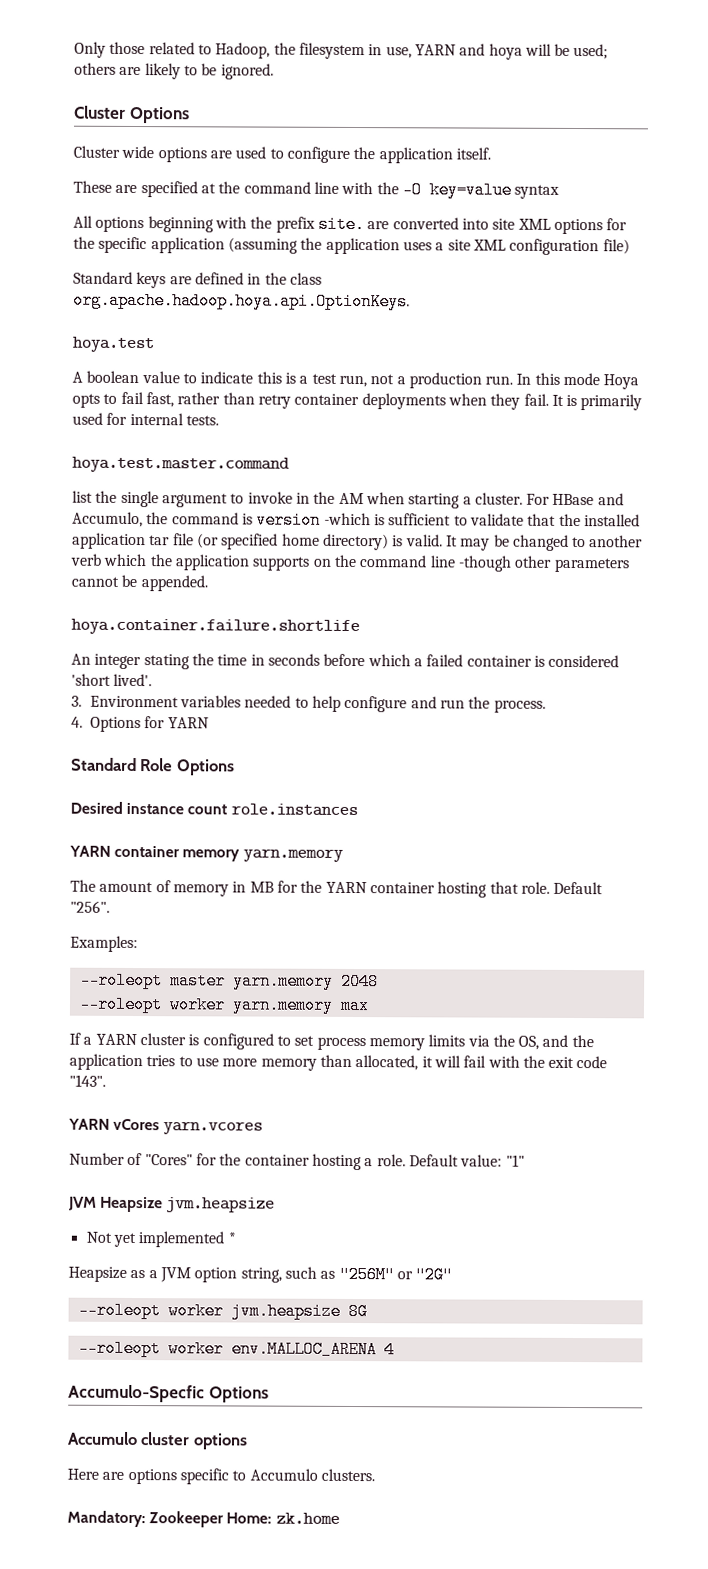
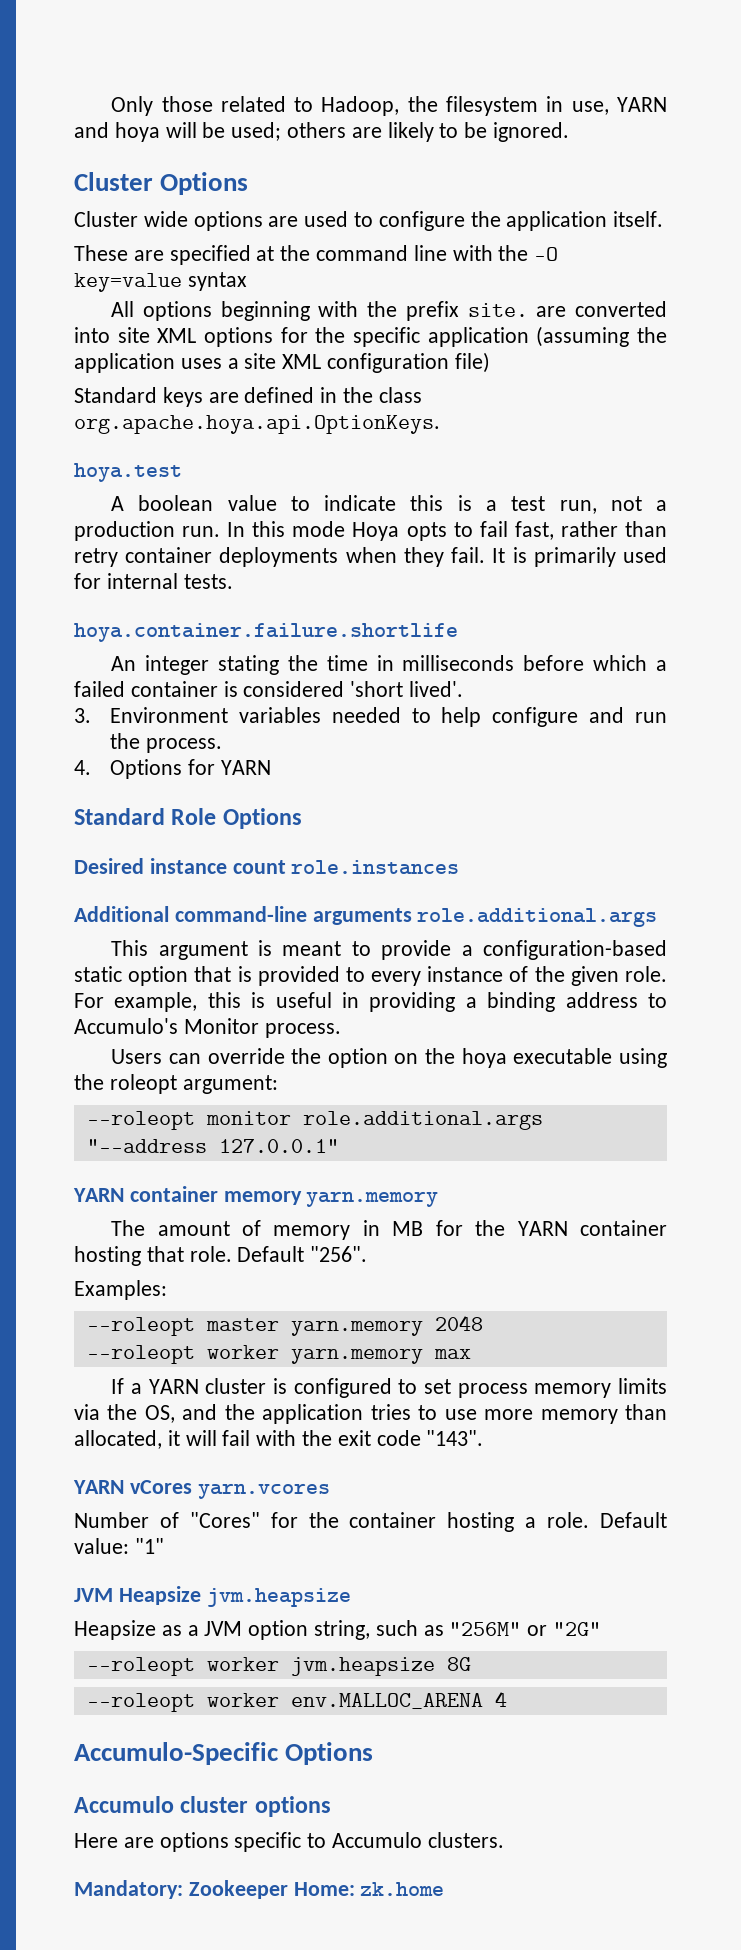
- Standard keys are defined in the class org.apache.hadoop.hoya.api.OptionKeys.
+ Standard keys are defined in the class org.apache.hoya.api.OptionKeys.
- hoya.test.master.command
- list the single argument to invoke in the AM when starting a cluster. For HBase and Accumulo, the command is version -which is sufficient to validate that the installed application tar file (or specified home directory) is valid. It may be changed to another verb which the application supports on the command line -though other parameters cannot be appended.
- An integer stating the time in seconds before which a failed container is considered 'short lived'.
+ An integer stating the time in milliseconds before which a failed container is considered 'short lived'.
+ Additional command-line arguments role.additional.args
+ This argument is meant to provide a configuration-based static option that is provided to every instance of the given role. For example, this is useful in providing a binding address to Accumulo's Monitor process.
+ Users can override the option on the hoya executable using the roleopt argument:
+ --roleopt monitor role.additional.args "--address 127.0.0.1"
- Not yet implemented *
- Accumulo-Specfic Options
+ Accumulo-Specific Options

